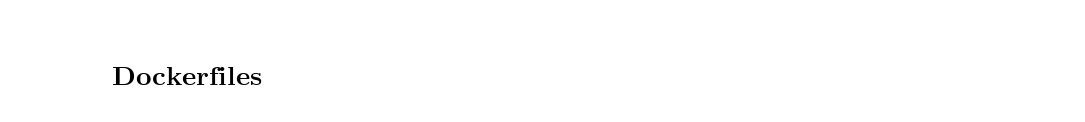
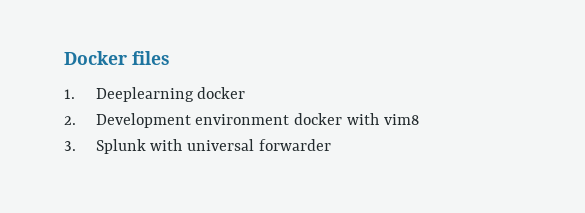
- Dockerfiles
+ Docker files
+ 1. Deeplearning docker
+ 2. Development environment docker with vim8
+ 3. Splunk with universal forwarder

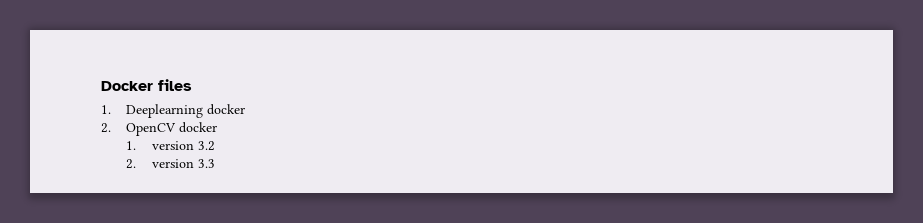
- 2. Development environment docker with vim8
- 3. Splunk with universal forwarder
+ 2. OpenCV docker
+ 1. version 3.2
+ 2. version 3.3

